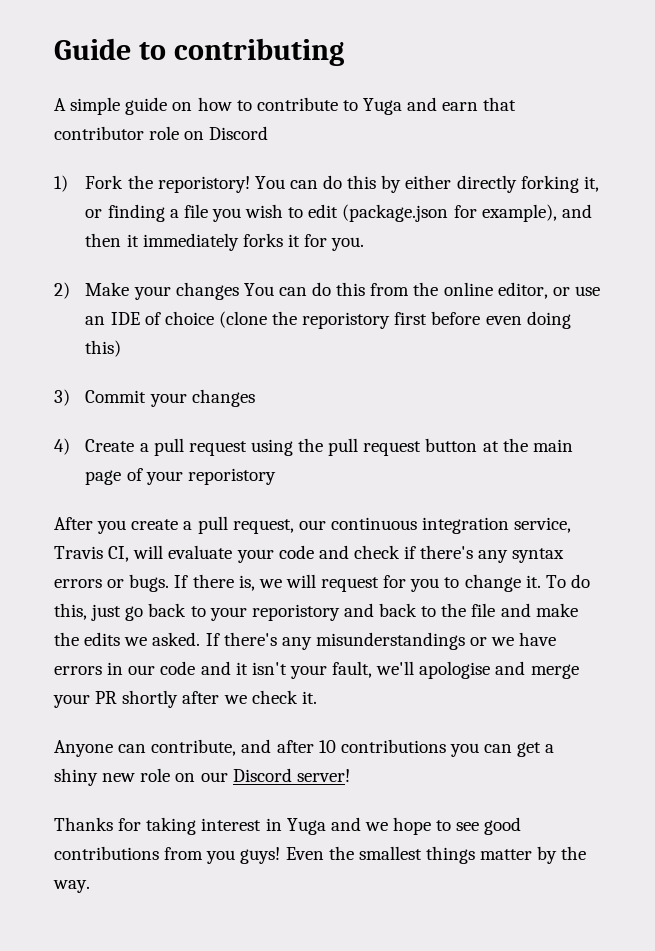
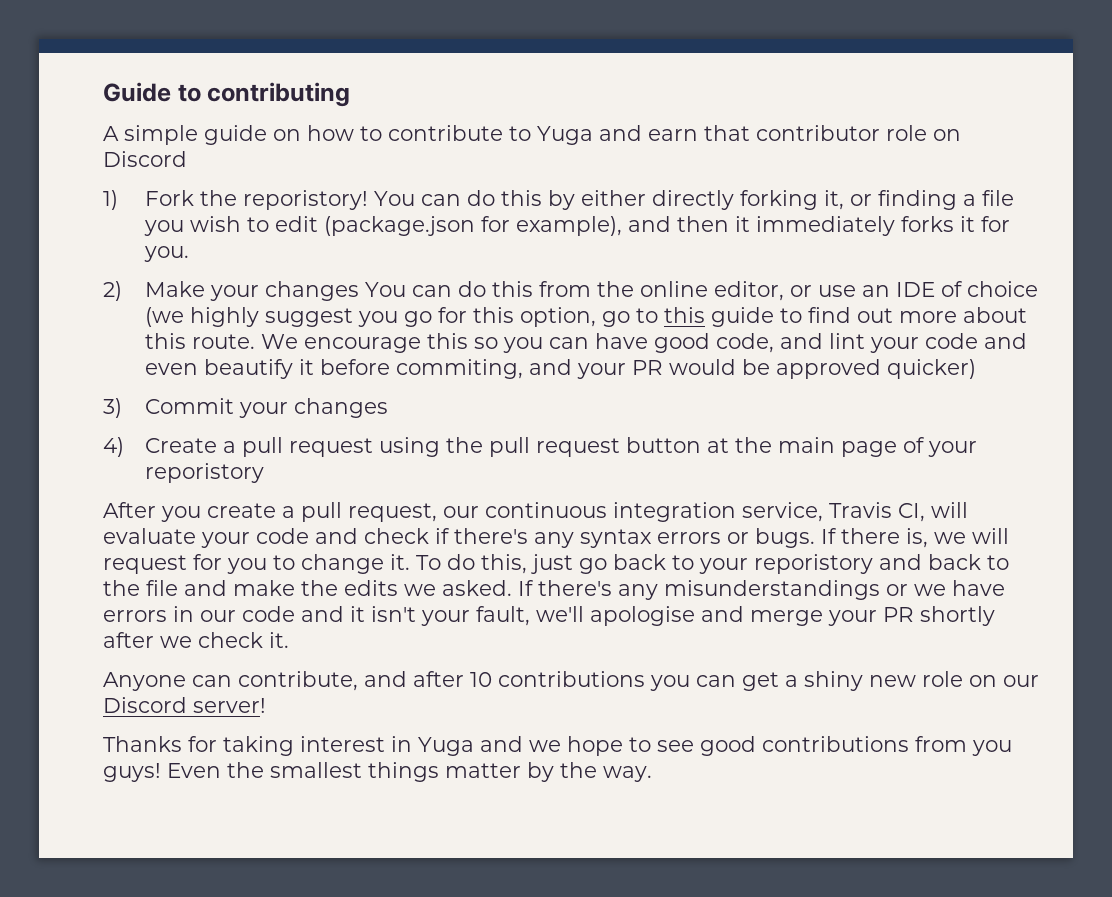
- 2) Make your changes You can do this from the online editor, or use an IDE of choice (clone the reporistory first before even doing this)
+ 2) Make your changes You can do this from the online editor, or use an IDE of choice (we highly suggest you go for this option, go to this guide to find out more about this route. We encourage this so you can have good code, and lint your code and even beautify it before commiting, and your PR would be approved quicker)

